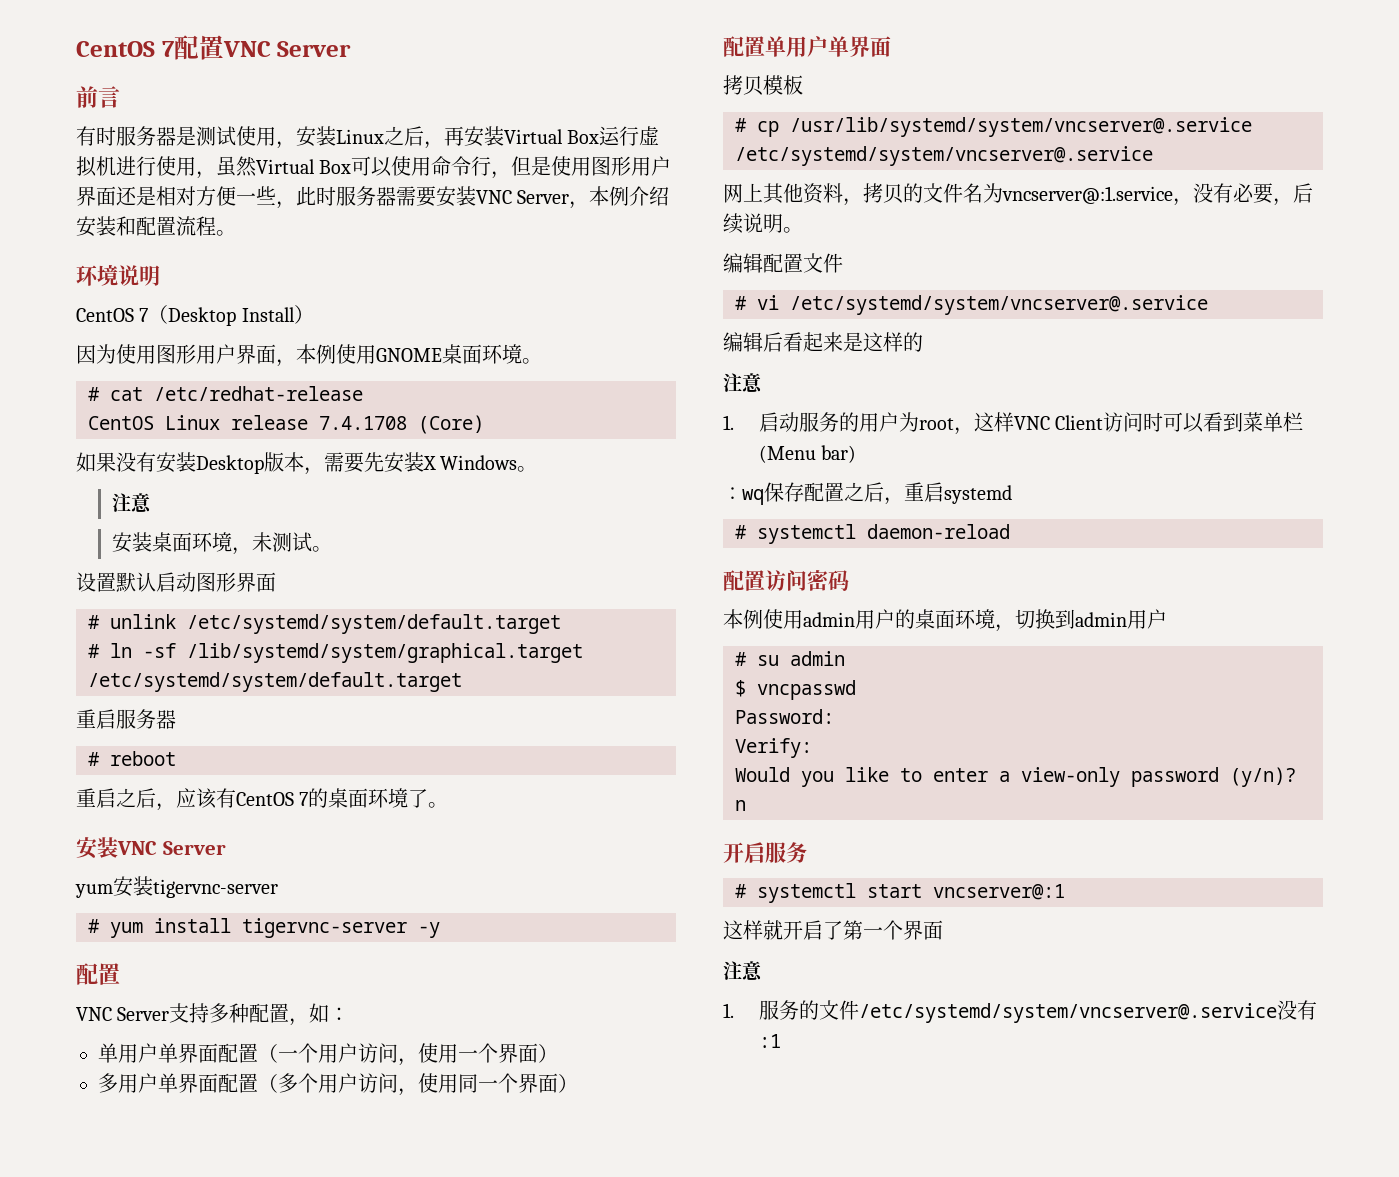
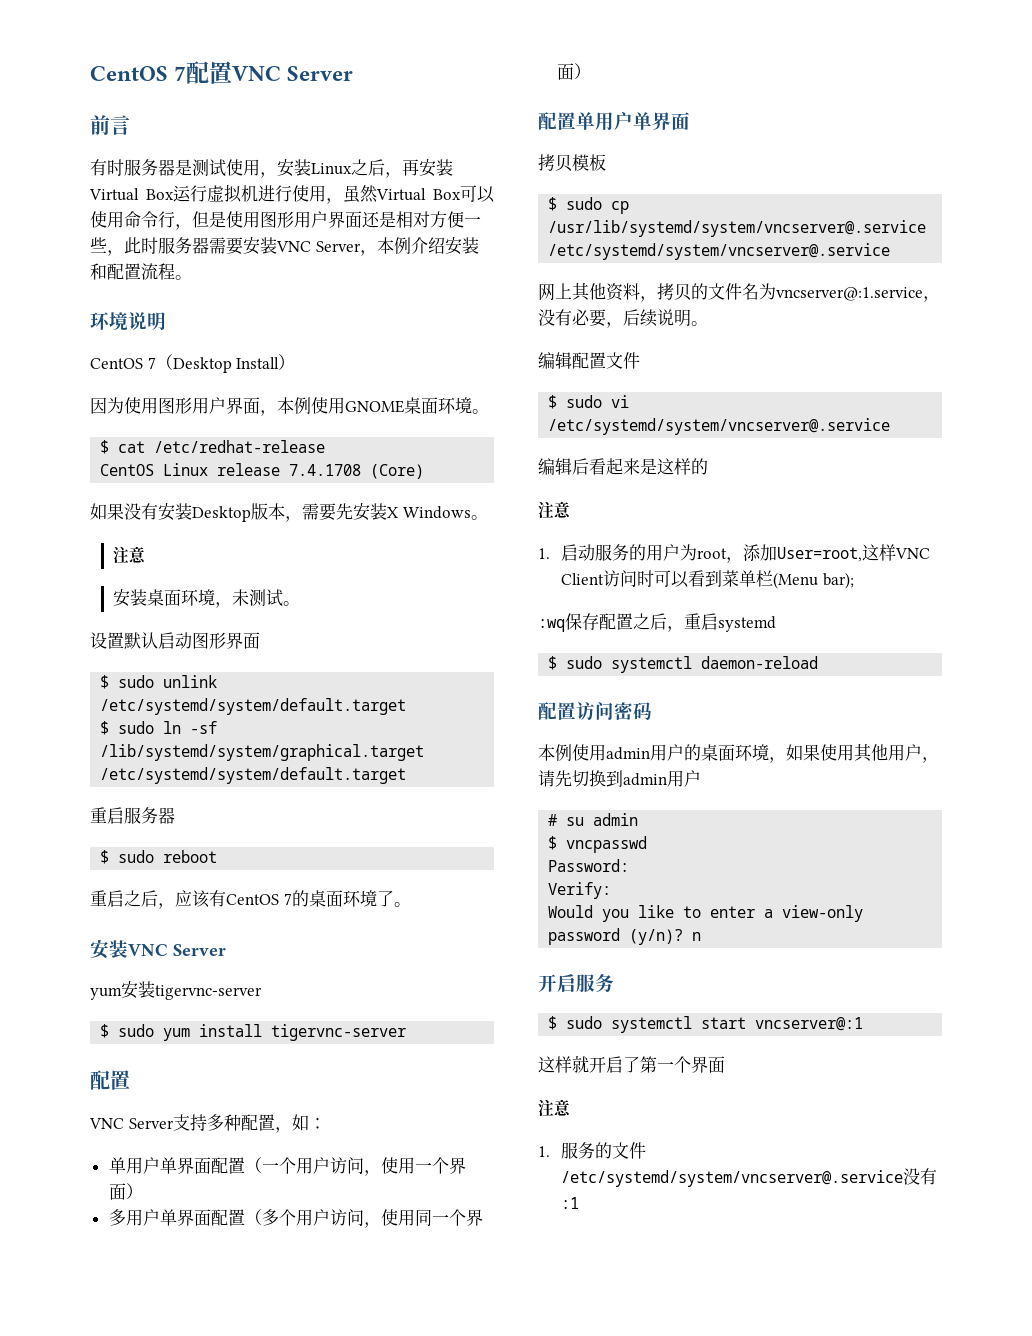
- # cat /etc/redhat-release
+ $ cat /etc/redhat-release
- # unlink /etc/systemd/system/default.target
+ $ sudo unlink /etc/systemd/system/default.target
- # ln -sf /lib/systemd/system/graphical.target /etc/systemd/system/default.target
+ $ sudo ln -sf /lib/systemd/system/graphical.target /etc/systemd/system/default.target
- # reboot
+ $ sudo reboot
- # yum install tigervnc-server -y
+ $ sudo yum install tigervnc-server
- # cp /usr/lib/systemd/system/vncserver@.service /etc/systemd/system/vncserver@.service
+ $ sudo cp /usr/lib/systemd/system/vncserver@.service /etc/systemd/system/vncserver@.service
- # vi /etc/systemd/system/vncserver@.service
+ $ sudo vi /etc/systemd/system/vncserver@.service
- 1.启动服务的用户为root，这样VNC Client访问时可以看到菜单栏(Menu bar)
- ：wq保存配置之后，重启systemd
+ 1.启动服务的用户为root，添加User=root,这样VNC Client访问时可以看到菜单栏(Menu bar);
+ :wq保存配置之后，重启systemd
- # systemctl daemon-reload
+ $ sudo systemctl daemon-reload
- 本例使用admin用户的桌面环境，切换到admin用户
+ 本例使用admin用户的桌面环境，如果使用其他用户，请先切换到admin用户
- # systemctl start vncserver@:1
+ $ sudo systemctl start vncserver@:1

